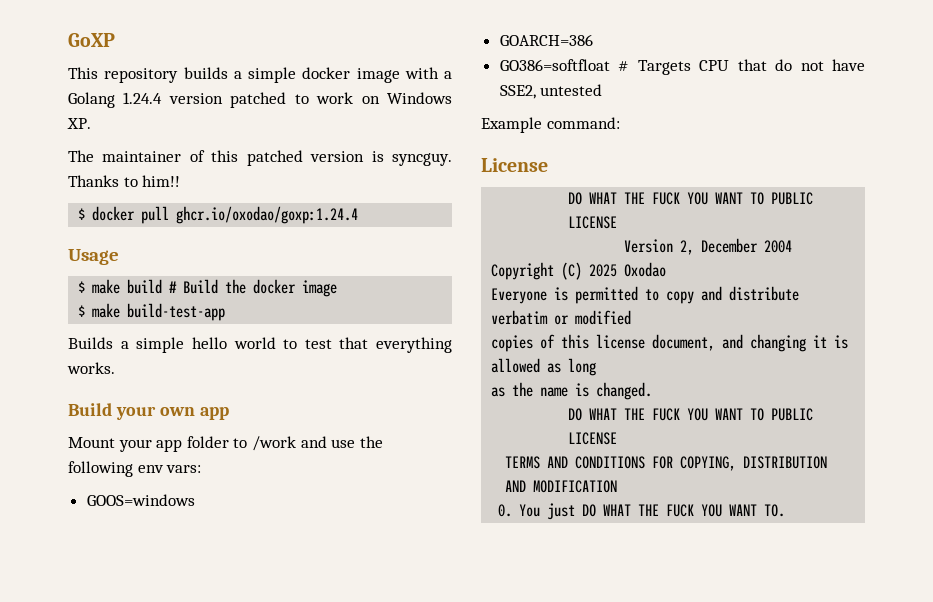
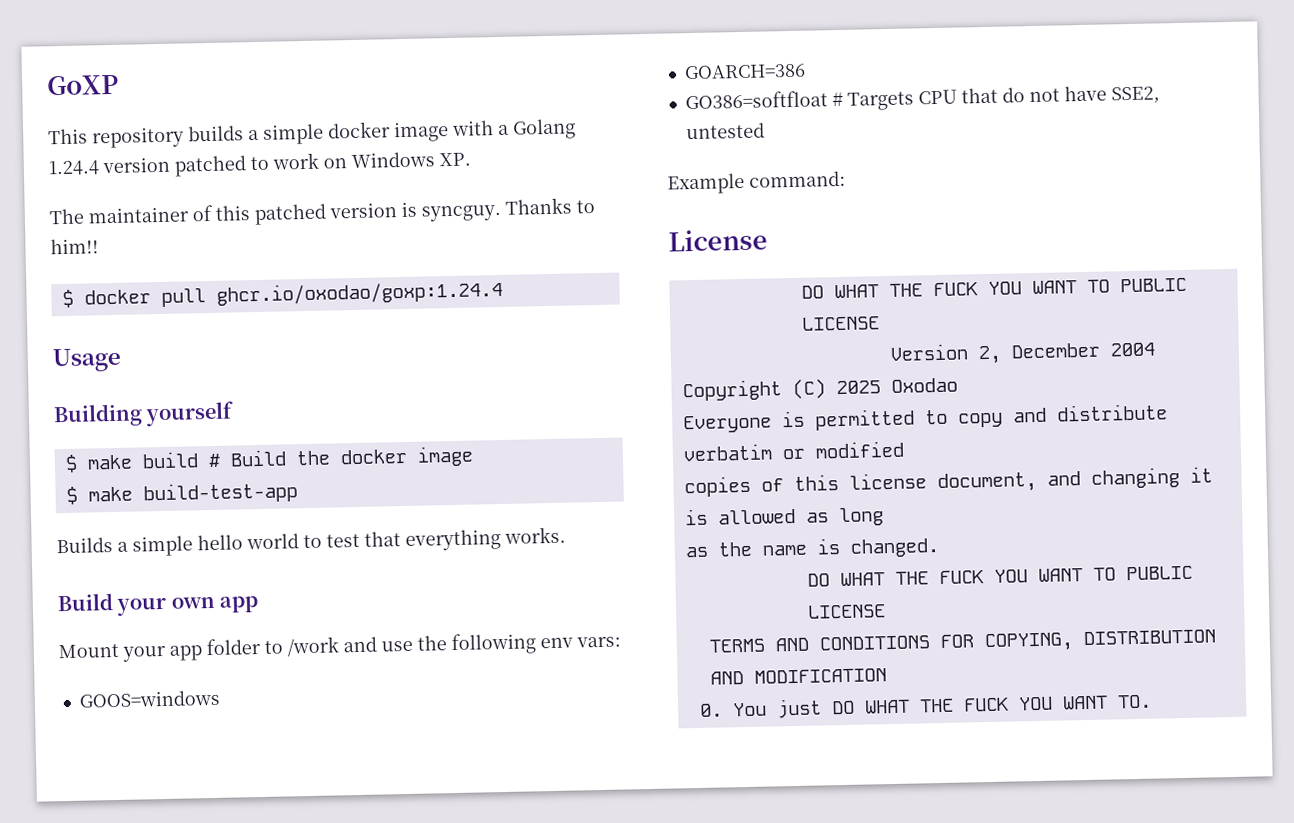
+ Building yourself

